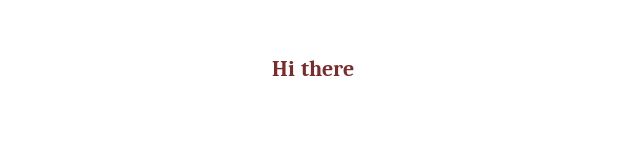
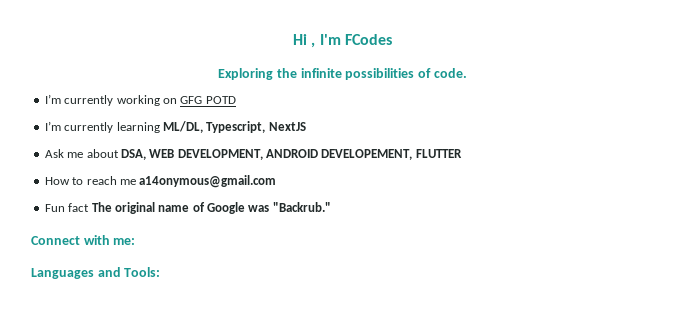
- Hi there
+ Hi , I'm FCodes
+ Exploring the infinite possibilities of code.
+ I’m currently working on GFG POTD
+ I’m currently learning ML/DL, Typescript, NextJS
+ Ask me about DSA, WEB DEVELOPMENT, ANDROID DEVELOPEMENT, FLUTTER
+ How to reach me a14onymous@gmail.com
+ Fun fact The original name of Google was "Backrub."
+ Connect with me:
+ Languages and Tools:

